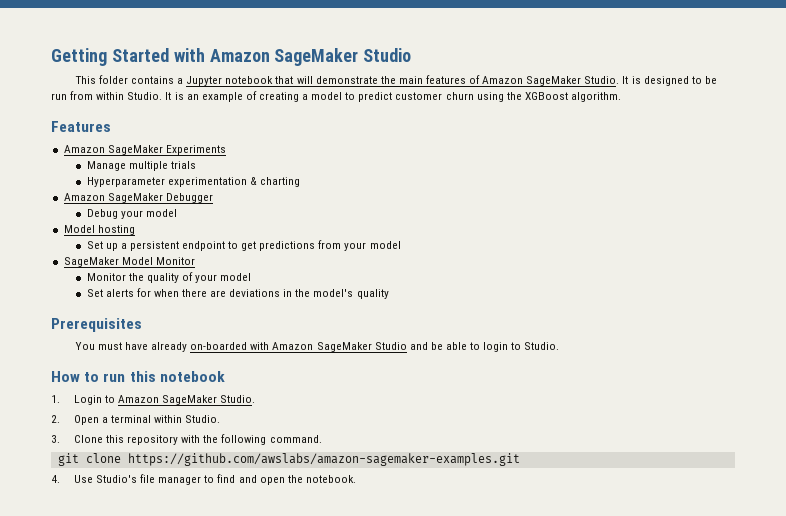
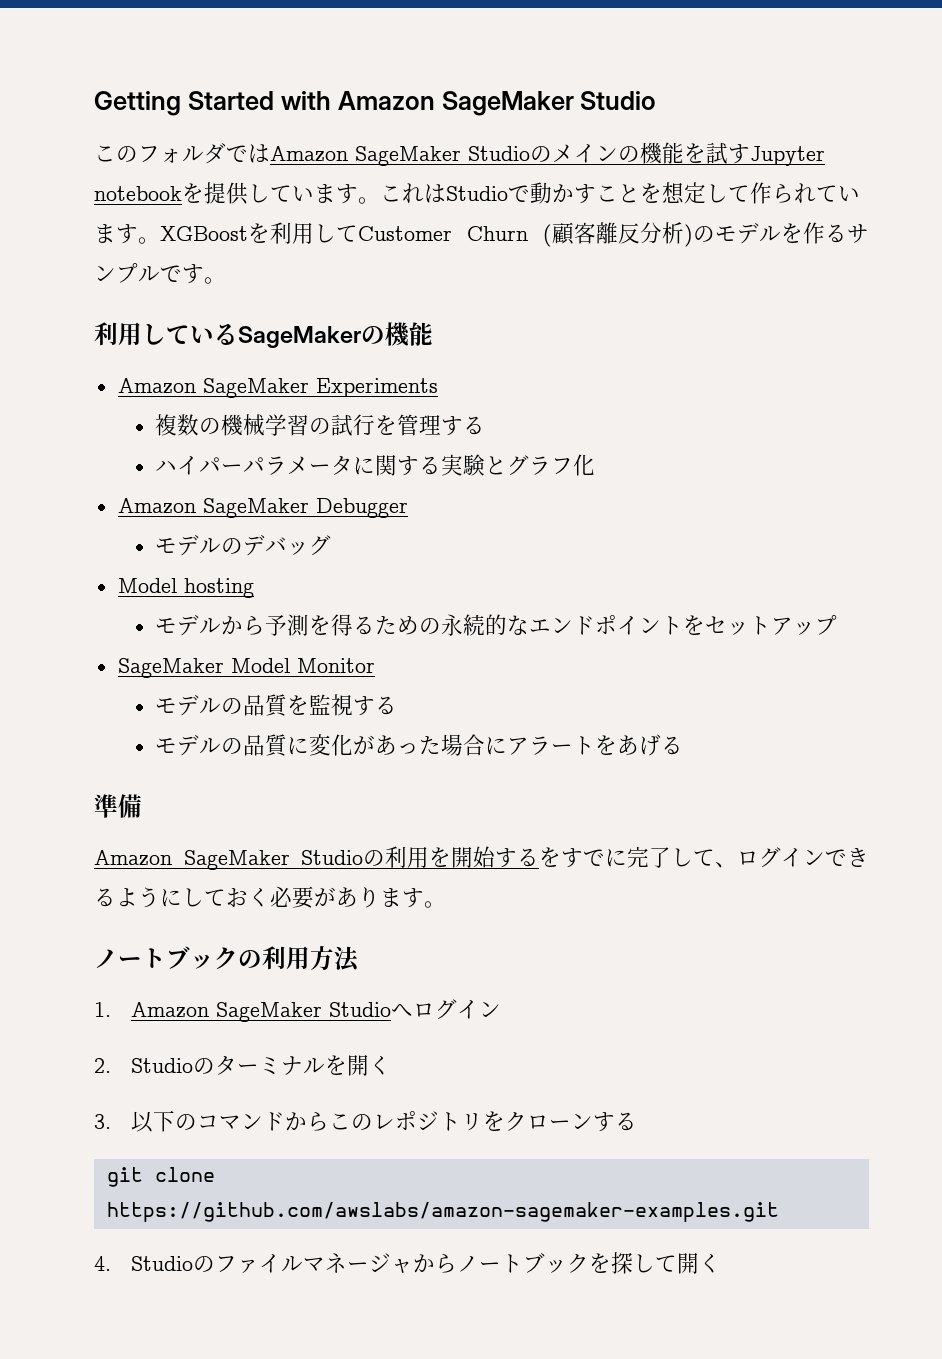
- This folder contains a Jupyter notebook that will demonstrate the main features of Amazon SageMaker Studio. It is designed to be run from within Studio. It is an example of creating a model to predict customer churn using the XGBoost algorithm.
- Features
+ このフォルダではAmazon SageMaker Studioのメインの機能を試すJupyter notebookを提供しています。これはStudioで動かすことを想定して作られています。XGBoostを利用してCustomer Churn (顧客離反分析)のモデルを作るサンプルです。
+ 利用しているSageMakerの機能
  Amazon SageMaker Experiments
- Manage multiple trials
- Hyperparameter experimentation & charting
+ 複数の機械学習の試行を管理する
+ ハイパーパラメータに関する実験とグラフ化
  Amazon SageMaker Debugger
- Debug your model
+ モデルのデバッグ
  Model hosting
- Set up a persistent endpoint to get predictions from your model
+ モデルから予測を得るための永続的なエンドポイントをセットアップ
  SageMaker Model Monitor
- Monitor the quality of your model
- Set alerts for when there are deviations in the model's quality
- Prerequisites
- You must have already on-boarded with Amazon SageMaker Studio and be able to login to Studio.
- How to run this notebook
- 1. Login to Amazon SageMaker Studio.
- 2. Open a terminal within Studio.
- 3. Clone this repository with the following command.
+ モデルの品質を監視する
+ モデルの品質に変化があった場合にアラートをあげる
+ 準備
+ Amazon SageMaker Studioの利用を開始するをすでに完了して、ログインできるようにしておく必要があります。
+ ノートブックの利用方法
+ 1. Amazon SageMaker Studioへログイン
+ 2. Studioのターミナルを開く
+ 3.以下のコマンドからこのレポジトリをクローンする
  git clone https://github.com/awslabs/amazon-sagemaker-examples.git
- 4. Use Studio's file manager to find and open the notebook.
+ 4. Studioのファイルマネージャからノートブックを探して開く

